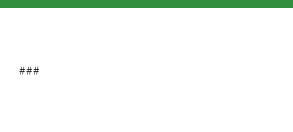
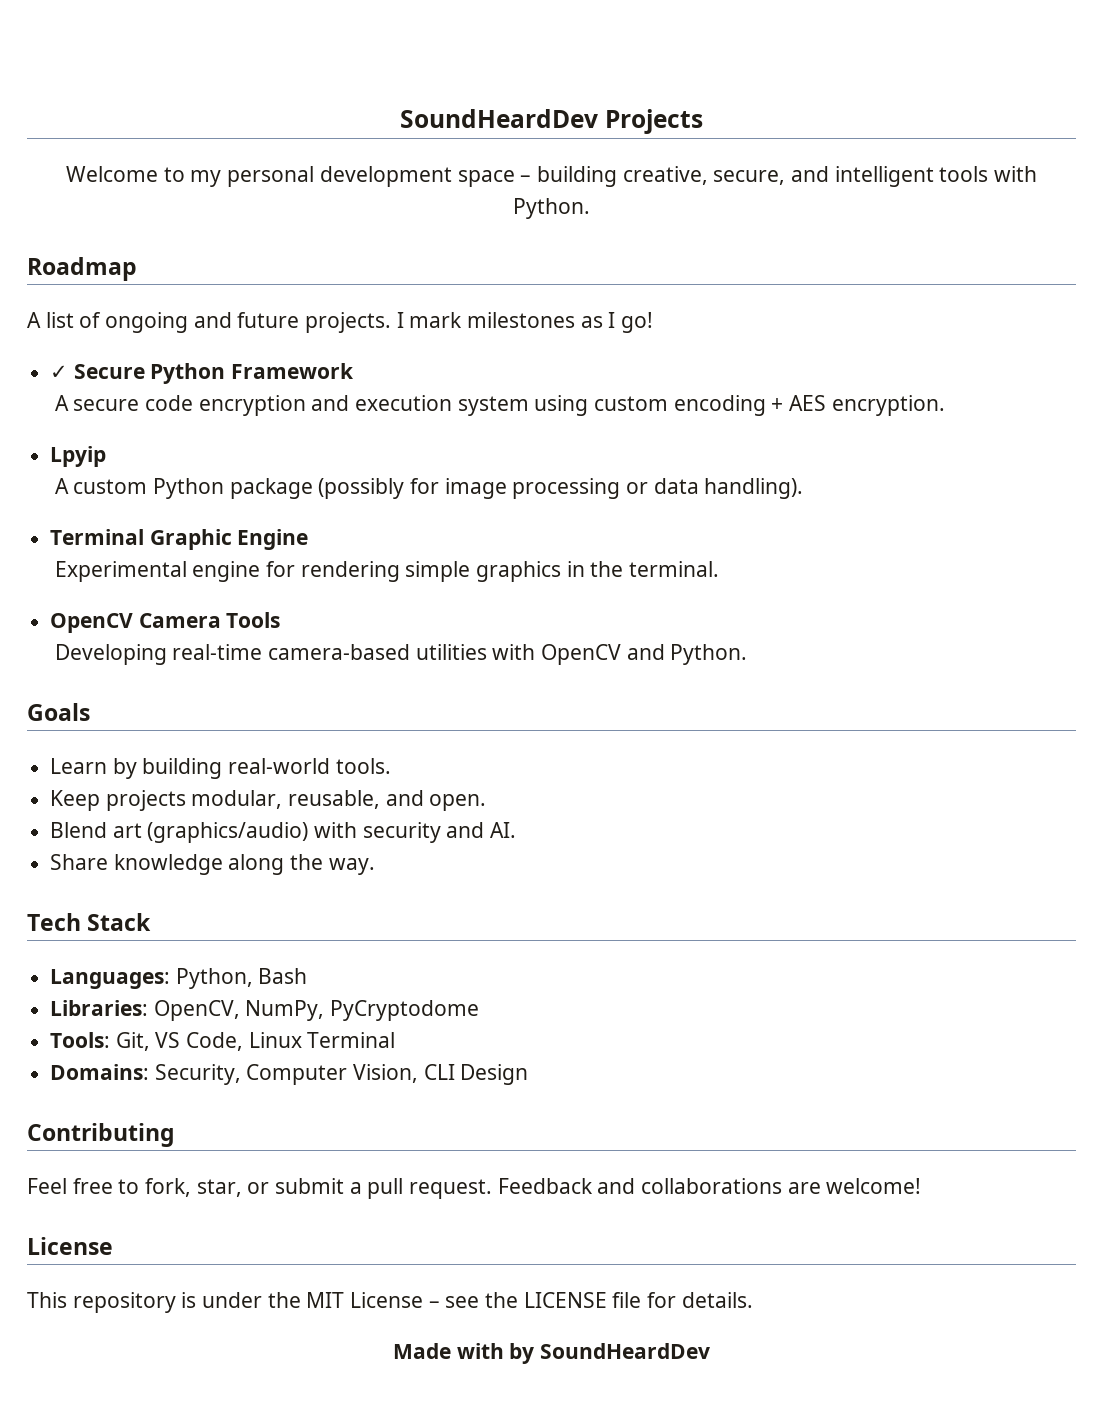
- ###
+ SoundHeardDev Projects
+ Welcome to my personal development space – building creative, secure, and intelligent tools with Python.
+ Roadmap
+ A list of ongoing and future projects. I mark milestones as I go!
+ ✓ Secure Python Framework
+ A secure code encryption and execution system using custom encoding + AES encryption.
+ Lpyip
+ A custom Python package (possibly for image processing or data handling).
+ Terminal Graphic Engine
+ Experimental engine for rendering simple graphics in the terminal.
+ OpenCV Camera Tools
+ Developing real-time camera-based utilities with OpenCV and Python.
+ Goals
+ Learn by building real-world tools.
+ Keep projects modular, reusable, and open.
+ Blend art (graphics/audio) with security and AI.
+ Share knowledge along the way.
+ Tech Stack
+ Languages: Python, Bash
+ Libraries: OpenCV, NumPy, PyCryptodome
+ Tools: Git, VS Code, Linux Terminal
+ Domains: Security, Computer Vision, CLI Design
+ Contributing
+ Feel free to fork, star, or submit a pull request. Feedback and collaborations are welcome!
+ License
+ This repository is under the MIT License – see the LICENSE file for details.
+ Made with by SoundHeardDev

